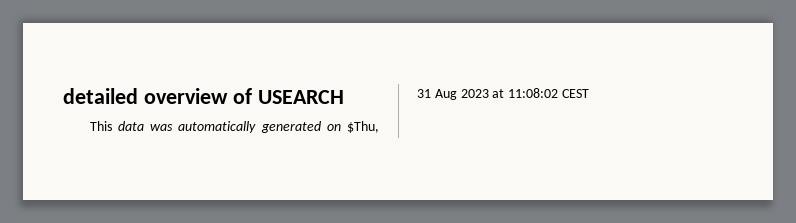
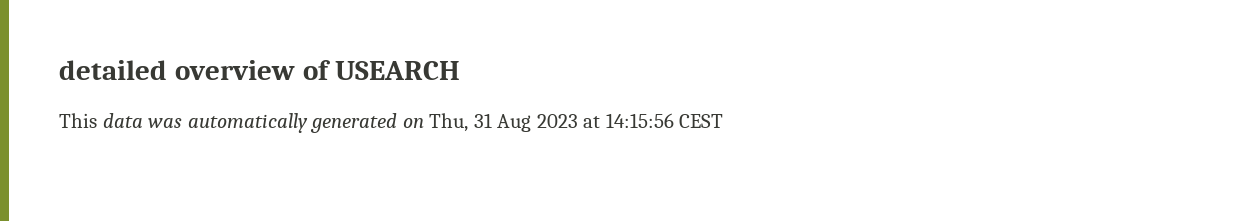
- This data was automatically generated on $Thu, 31 Aug 2023 at 11:08:02 CEST
+ This data was automatically generated on Thu, 31 Aug 2023 at 14:15:56 CEST

